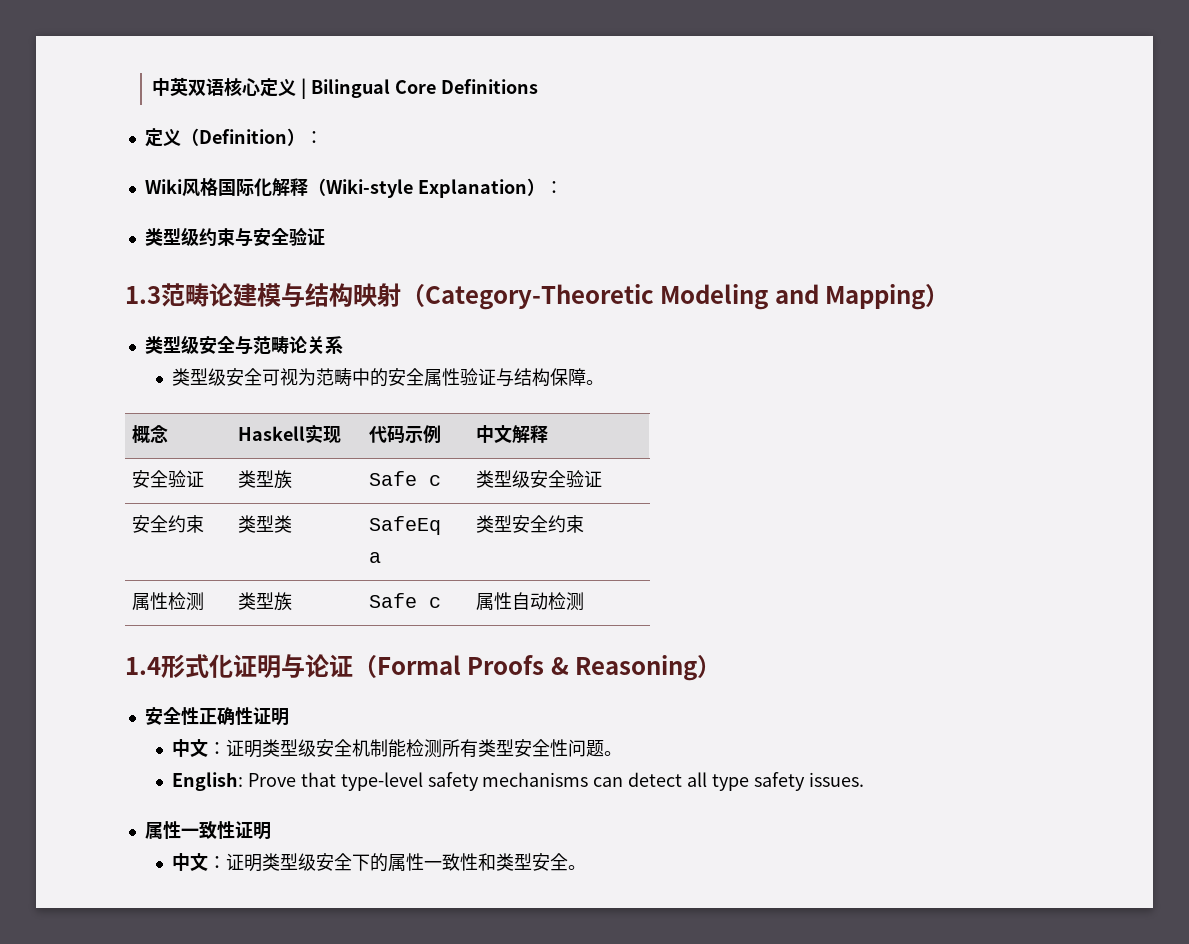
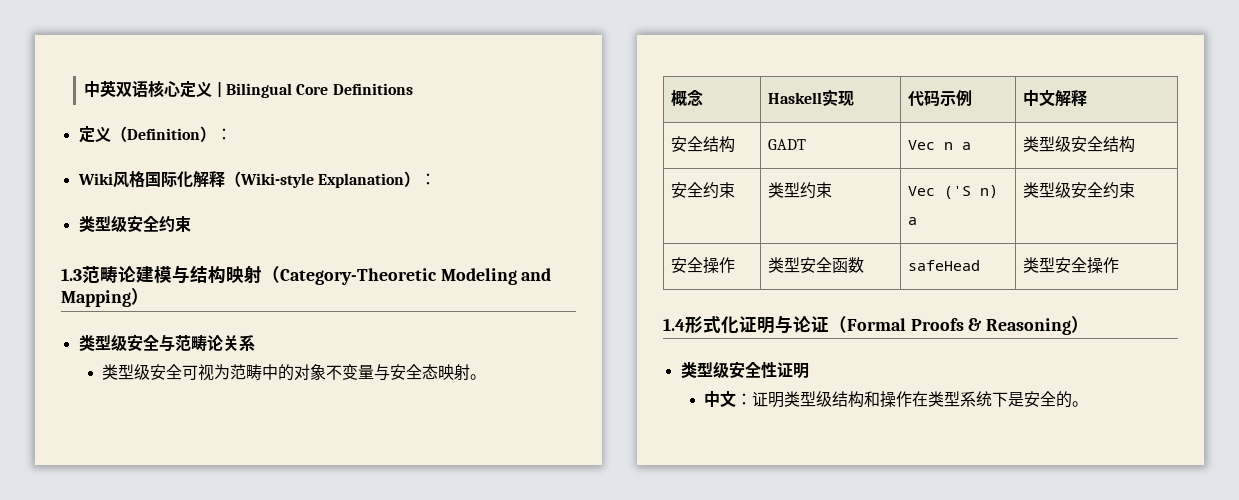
  Wiki风格国际化解释（Wiki-style Explanation）：
- 类型级约束与安全验证
+ 类型级安全约束
- 类型级安全可视为范畴中的安全属性验证与结构保障。
+ 类型级安全可视为范畴中的对象不变量与安全态映射。
- 安全验证 | 类型族 | Safe c | 类型级安全验证
+ 安全结构 | GADT | Vec n a | 类型级安全结构
- 安全约束 | 类型类 | SafeEq a | 类型安全约束
- 属性检测 | 类型族 | Safe c | 属性自动检测
+ 安全约束 | 类型约束 | Vec ('S n) a | 类型级安全约束
+ 安全操作 | 类型安全函数 | safeHead | 类型安全操作
- 安全性正确性证明
- 中文：证明类型级安全机制能检测所有类型安全性问题。
- English: Prove that type-level safety mechanisms can detect all type safety issues.
- 属性一致性证明
- 中文：证明类型级安全下的属性一致性和类型安全。
+ 类型级安全性证明
+ 中文：证明类型级结构和操作在类型系统下是安全的。

